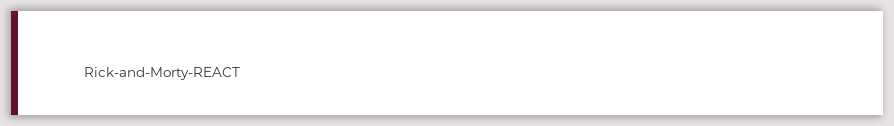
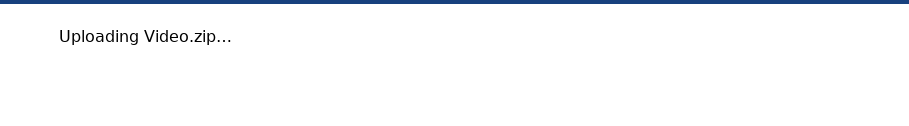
- Rick-and-Morty-REACT
+ Uploading Video.zip…

